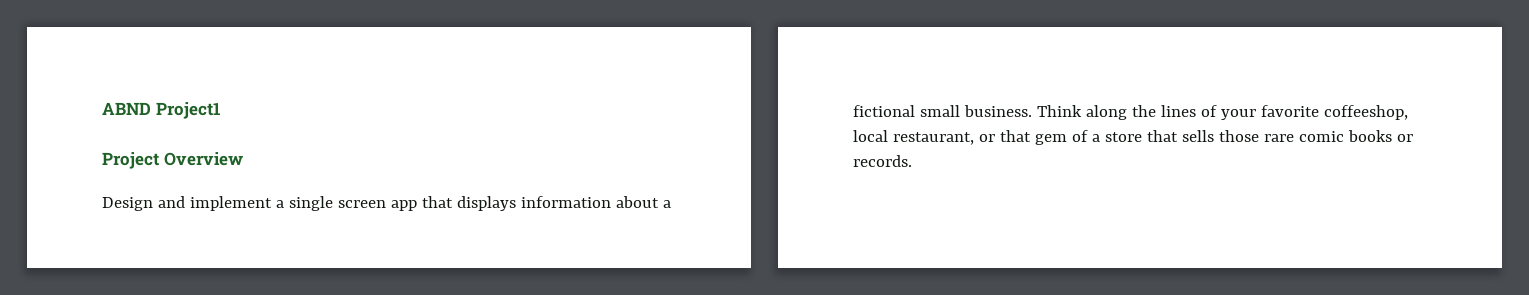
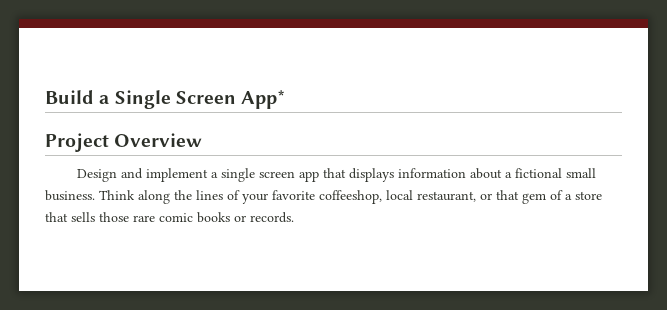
- ABND Project1
+ Build a Single Screen App*

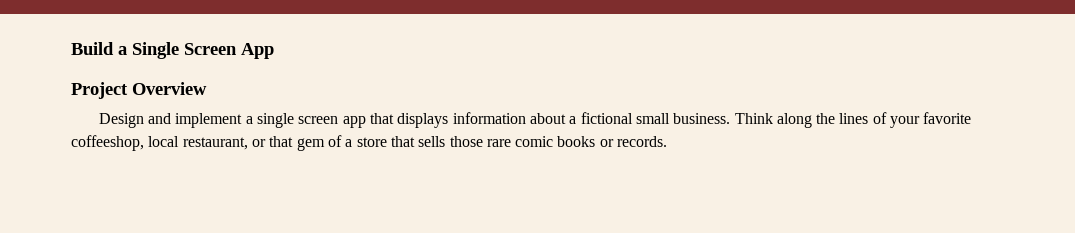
- Build a Single Screen App*
+ Build a Single Screen App

